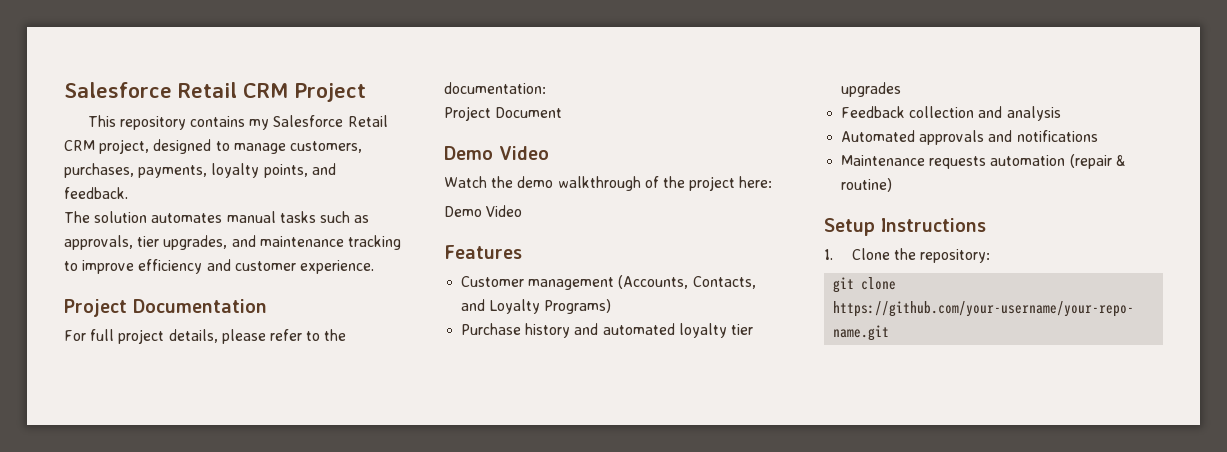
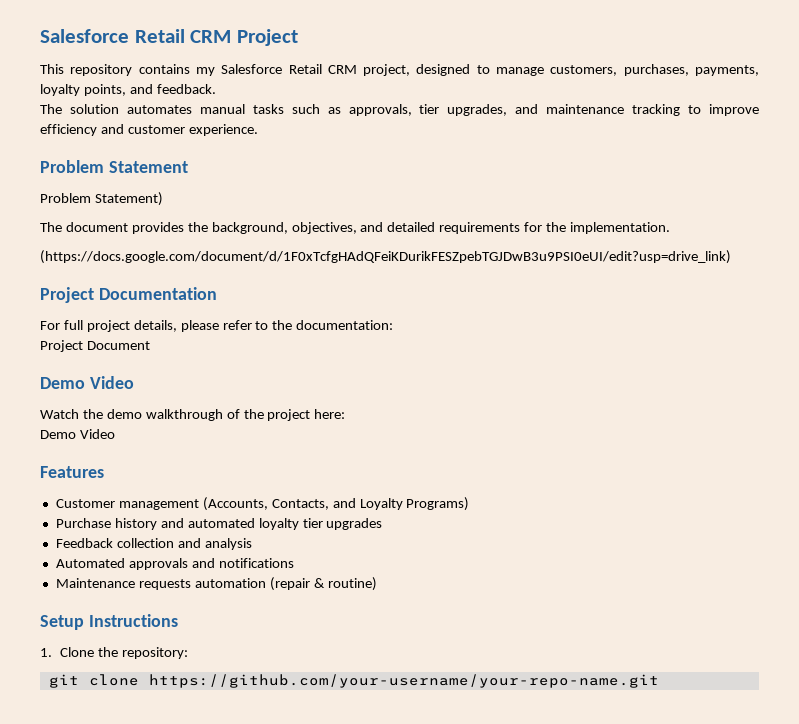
+ Problem Statement
+ Problem Statement)
+ The document provides the background, objectives, and detailed requirements for the implementation.
+ (https://docs.google.com/document/d/1F0xTcfgHAdQFeiKDurikFESZpebTGJDwB3u9PSI0eUI/edit?usp=drive_link)

